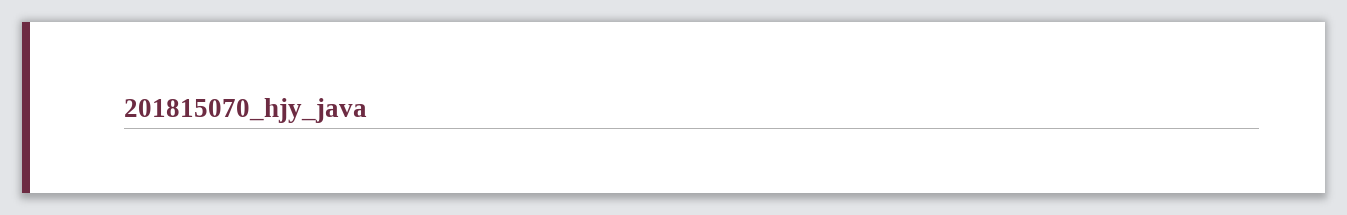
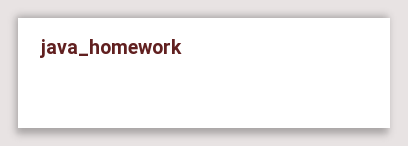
- 201815070_hjy_java
+ java_homework

